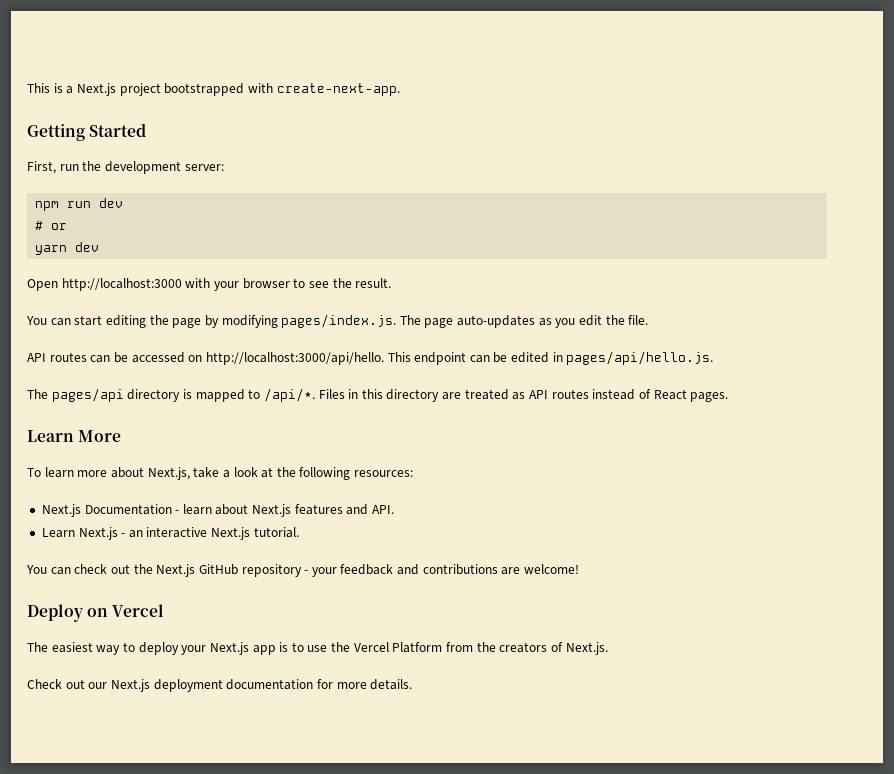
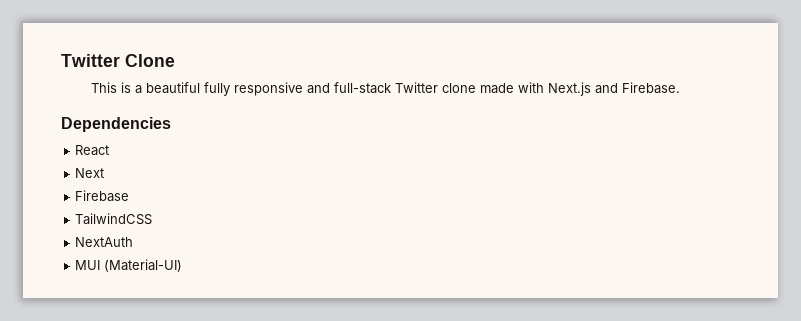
+ Twitter Clone
- This is a Next.js project bootstrapped with create-next-app.
- Getting Started
- First, run the development server:
- npm run dev
- # or
- yarn dev
- Open http://localhost:3000 with your browser to see the result.
- You can start editing the page by modifying pages/index.js. The page auto-updates as you edit the file.
- API routes can be accessed on http://localhost:3000/api/hello. This endpoint can be edited in pages/api/hello.js.
- The pages/api directory is mapped to /api/*. Files in this directory are treated as API routes instead of React pages.
- Learn More
- To learn more about Next.js, take a look at the following resources:
- Next.js Documentation - learn about Next.js features and API.
- Learn Next.js - an interactive Next.js tutorial.
- You can check out the Next.js GitHub repository - your feedback and contributions are welcome!
- Deploy on Vercel
- The easiest way to deploy your Next.js app is to use the Vercel Platform from the creators of Next.js.
- Check out our Next.js deployment documentation for more details.
+ This is a beautiful fully responsive and full-stack Twitter clone made with Next.js and Firebase.
+ Dependencies
+ React
+ Next
+ Firebase
+ TailwindCSS
+ NextAuth
+ MUI (Material-UI)

